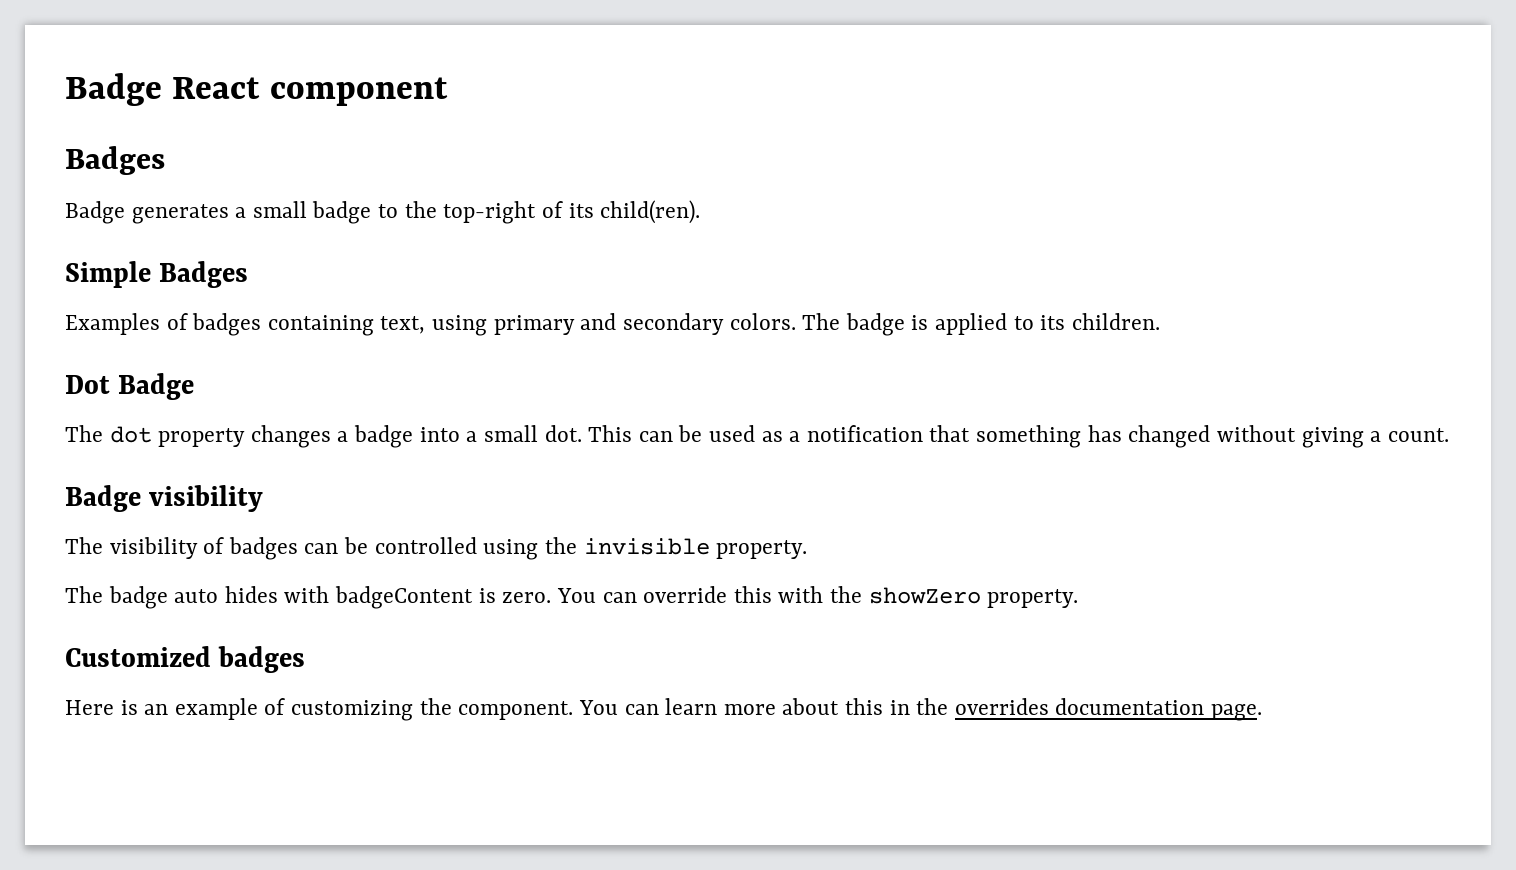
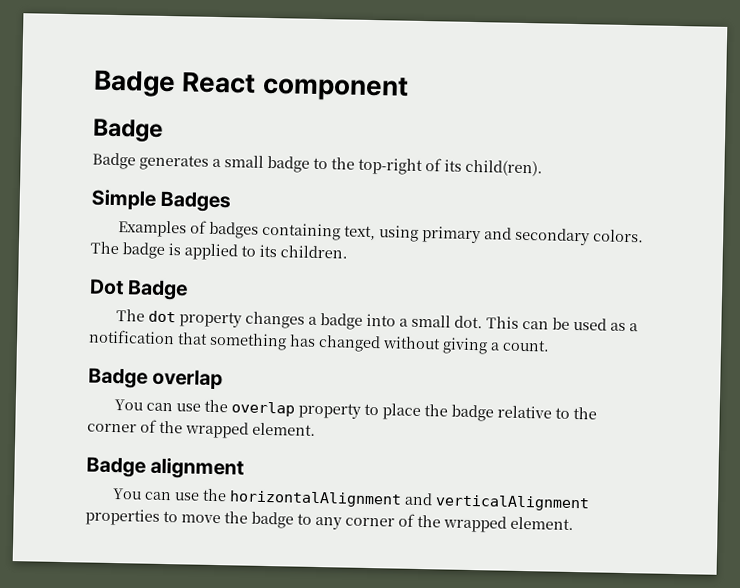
  Badge React component
- Badges
+ Badge
- Badge visibility
- The visibility of badges can be controlled using the invisible property.
- The badge auto hides with badgeContent is zero. You can override this with the showZero property.
- Customized badges
- Here is an example of customizing the component. You can learn more about this in the overrides documentation page.
+ Badge overlap
+ You can use the overlap property to place the badge relative to the corner of the wrapped element.
+ Badge alignment
+ You can use the horizontalAlignment and verticalAlignment properties to move the badge to any corner of the wrapped element.

